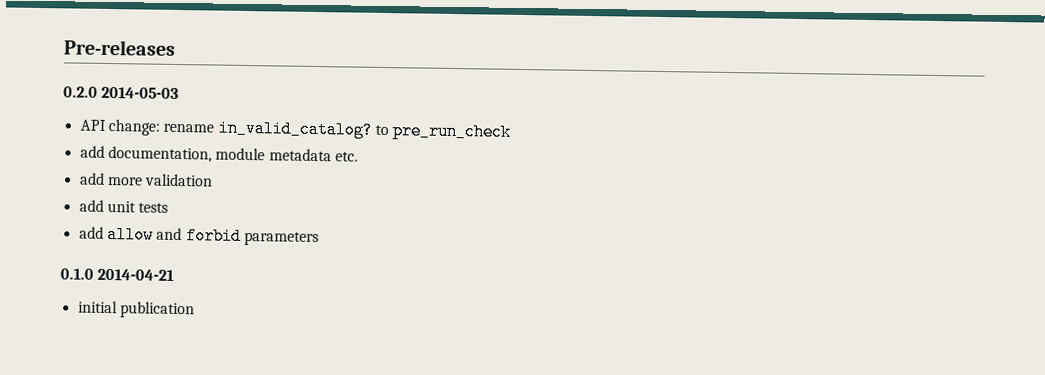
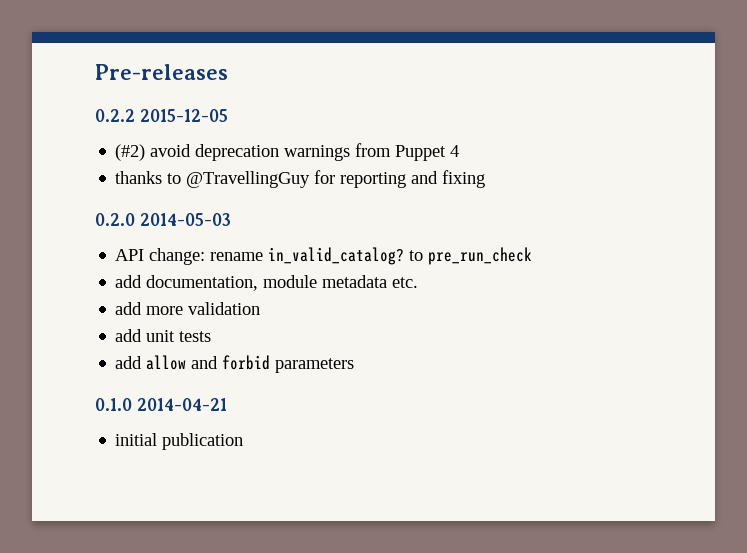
+ 0.2.2 2015-12-05
+ (#2) avoid deprecation warnings from Puppet 4
+ thanks to @TravellingGuy for reporting and fixing

